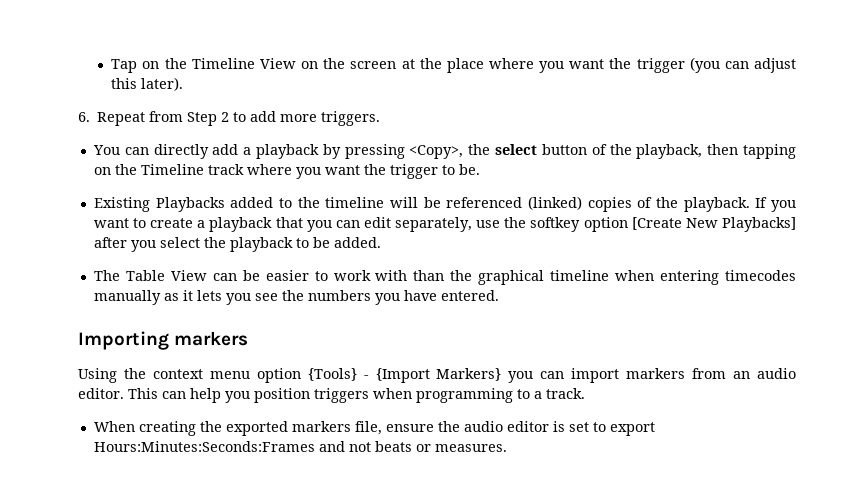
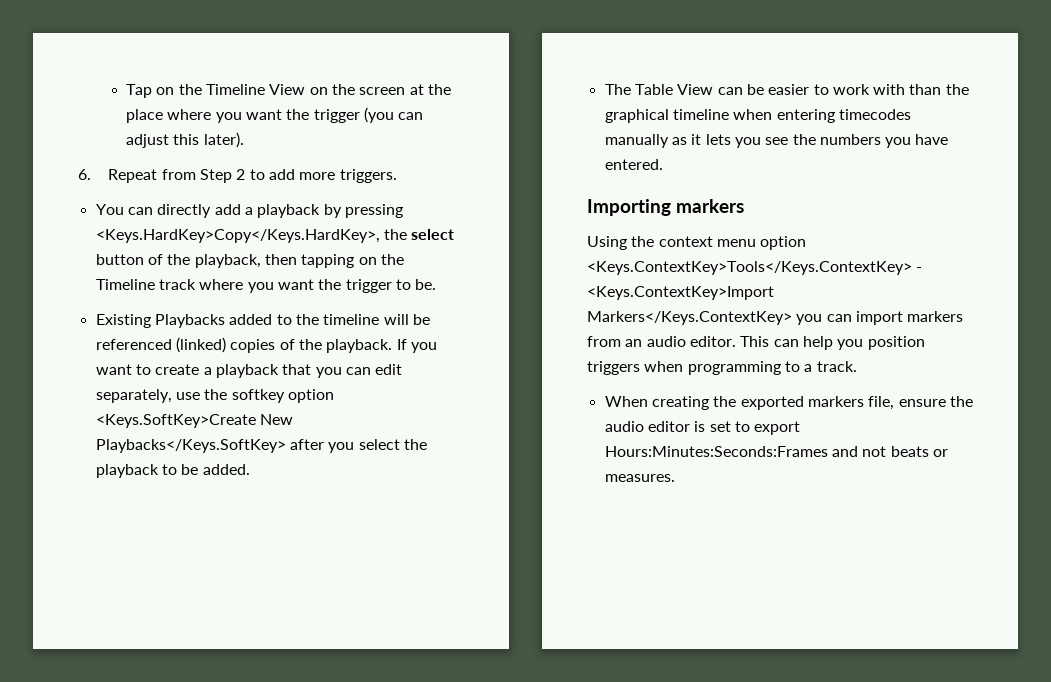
- You can directly add a playback by pressing <Copy>, the select button of the playback, then tapping on the Timeline track where you want the trigger to be.
+ You can directly add a playback by pressing <Keys.HardKey>Copy</Keys.HardKey>, the select button of the playback, then tapping on the Timeline track where you want the trigger to be.
- If you want to create a playback that you can edit separately, use the softkey option [Create New Playbacks] after you select the playback to be added.
+ If you want to create a playback that you can edit separately, use the softkey option <Keys.SoftKey>Create New Playbacks</Keys.SoftKey> after you select the playback to be added.
- Using the context menu option {Tools} - {Import Markers} you can import markers from an audio editor.
+ Using the context menu option <Keys.ContextKey>Tools</Keys.ContextKey> - <Keys.ContextKey>Import Markers</Keys.ContextKey> you can import markers from an audio editor.

